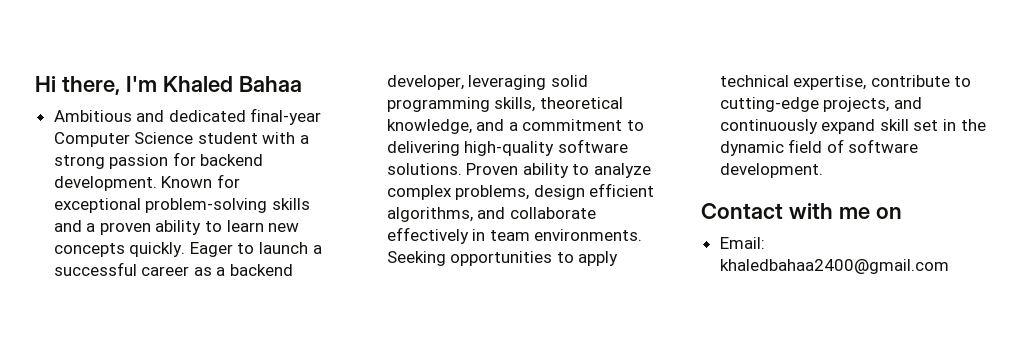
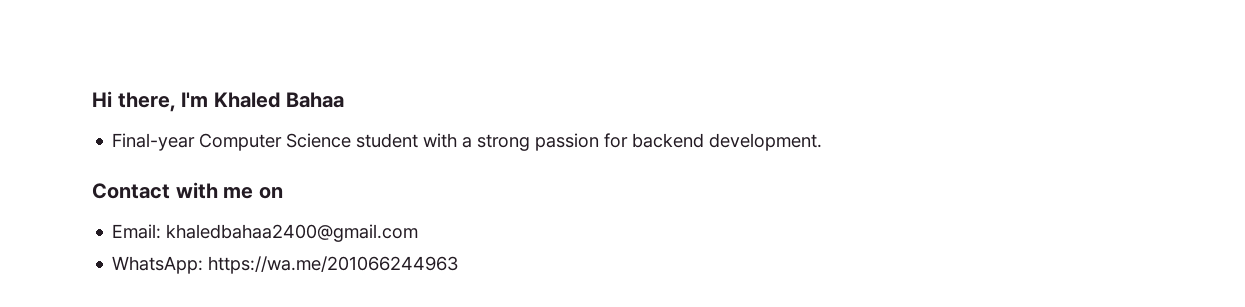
- Ambitious and dedicated final-year Computer Science student with a strong passion for backend development. Known for exceptional problem-solving skills and a proven ability to learn new concepts quickly. Eager to launch a successful career as a backend developer, leveraging solid programming skills, theoretical knowledge, and a commitment to delivering high-quality software solutions. Proven ability to analyze complex problems, design efficient algorithms, and collaborate effectively in team environments. Seeking opportunities to apply technical expertise, contribute to cutting-edge projects, and continuously expand skill set in the dynamic field of software development.
+ Final-year Computer Science student with a strong passion for backend development.
+ WhatsApp: https://wa.me/201066244963

